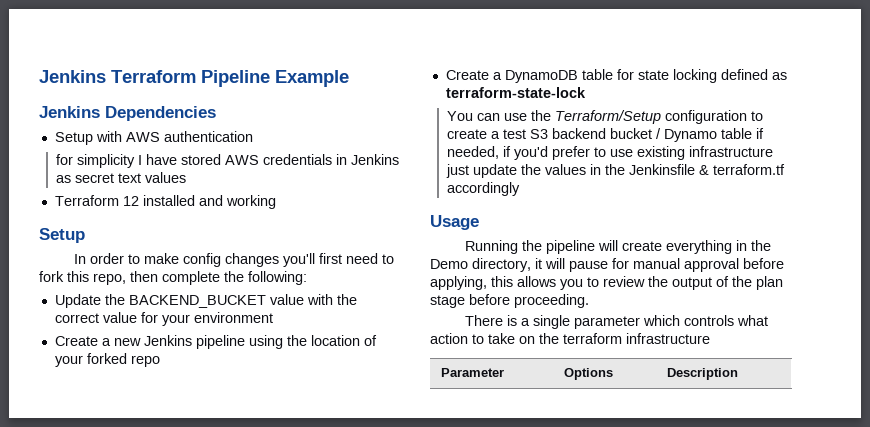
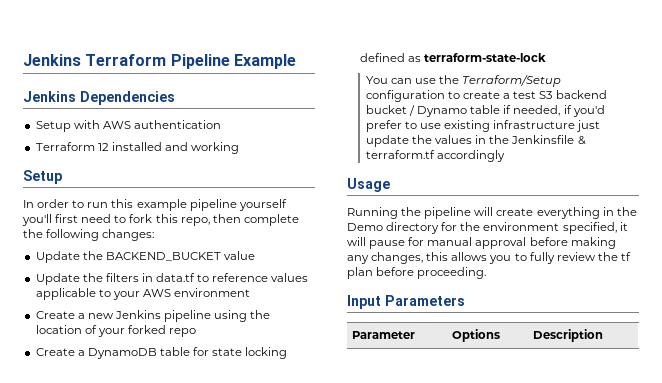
- for simplicity I have stored AWS credentials in Jenkins as secret text values
- In order to make config changes you'll first need to fork this repo, then complete the following:
+ In order to run this example pipeline yourself you'll first need to fork this repo, then complete the following changes:
- Update the BACKEND_BUCKET value with the correct value for your environment
+ Update the BACKEND_BUCKET value
+ Update the filters in data.tf to reference values applicable to your AWS environment
- Running the pipeline will create everything in the Demo directory, it will pause for manual approval before applying, this allows you to review the output of the plan stage before proceeding.
- There is a single parameter which controls what action to take on the terraform infrastructure
+ Running the pipeline will create everything in the Demo directory for the environment specified, it will pause for manual approval before making any changes, this allows you to fully review the tf plan before proceeding.
+ Input Parameters

